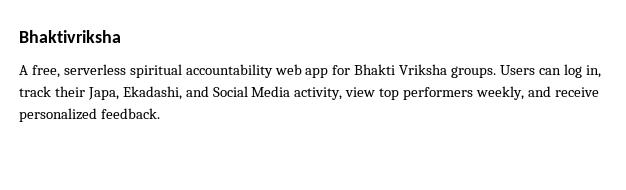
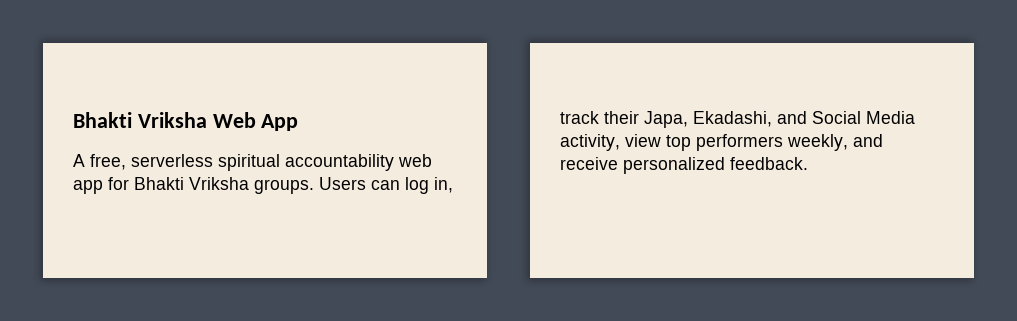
- Bhaktivriksha
+ Bhakti Vriksha Web App

